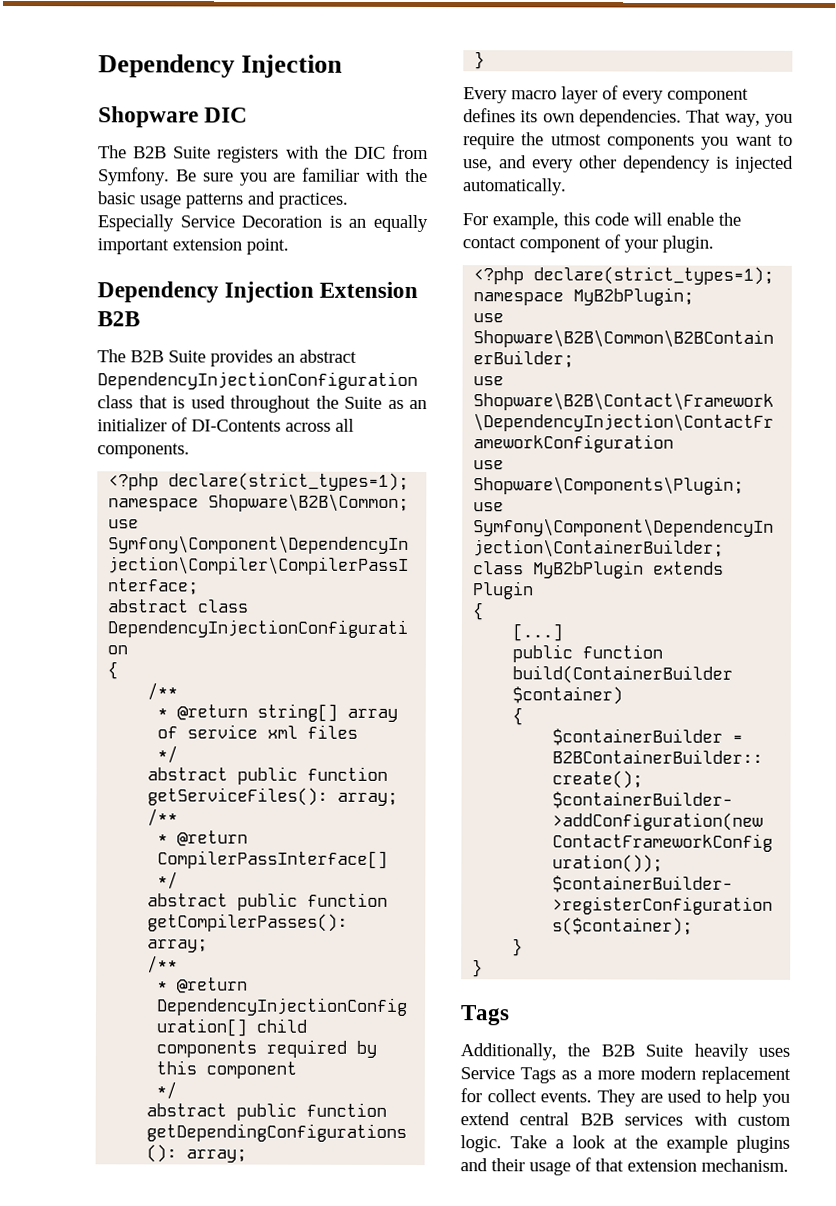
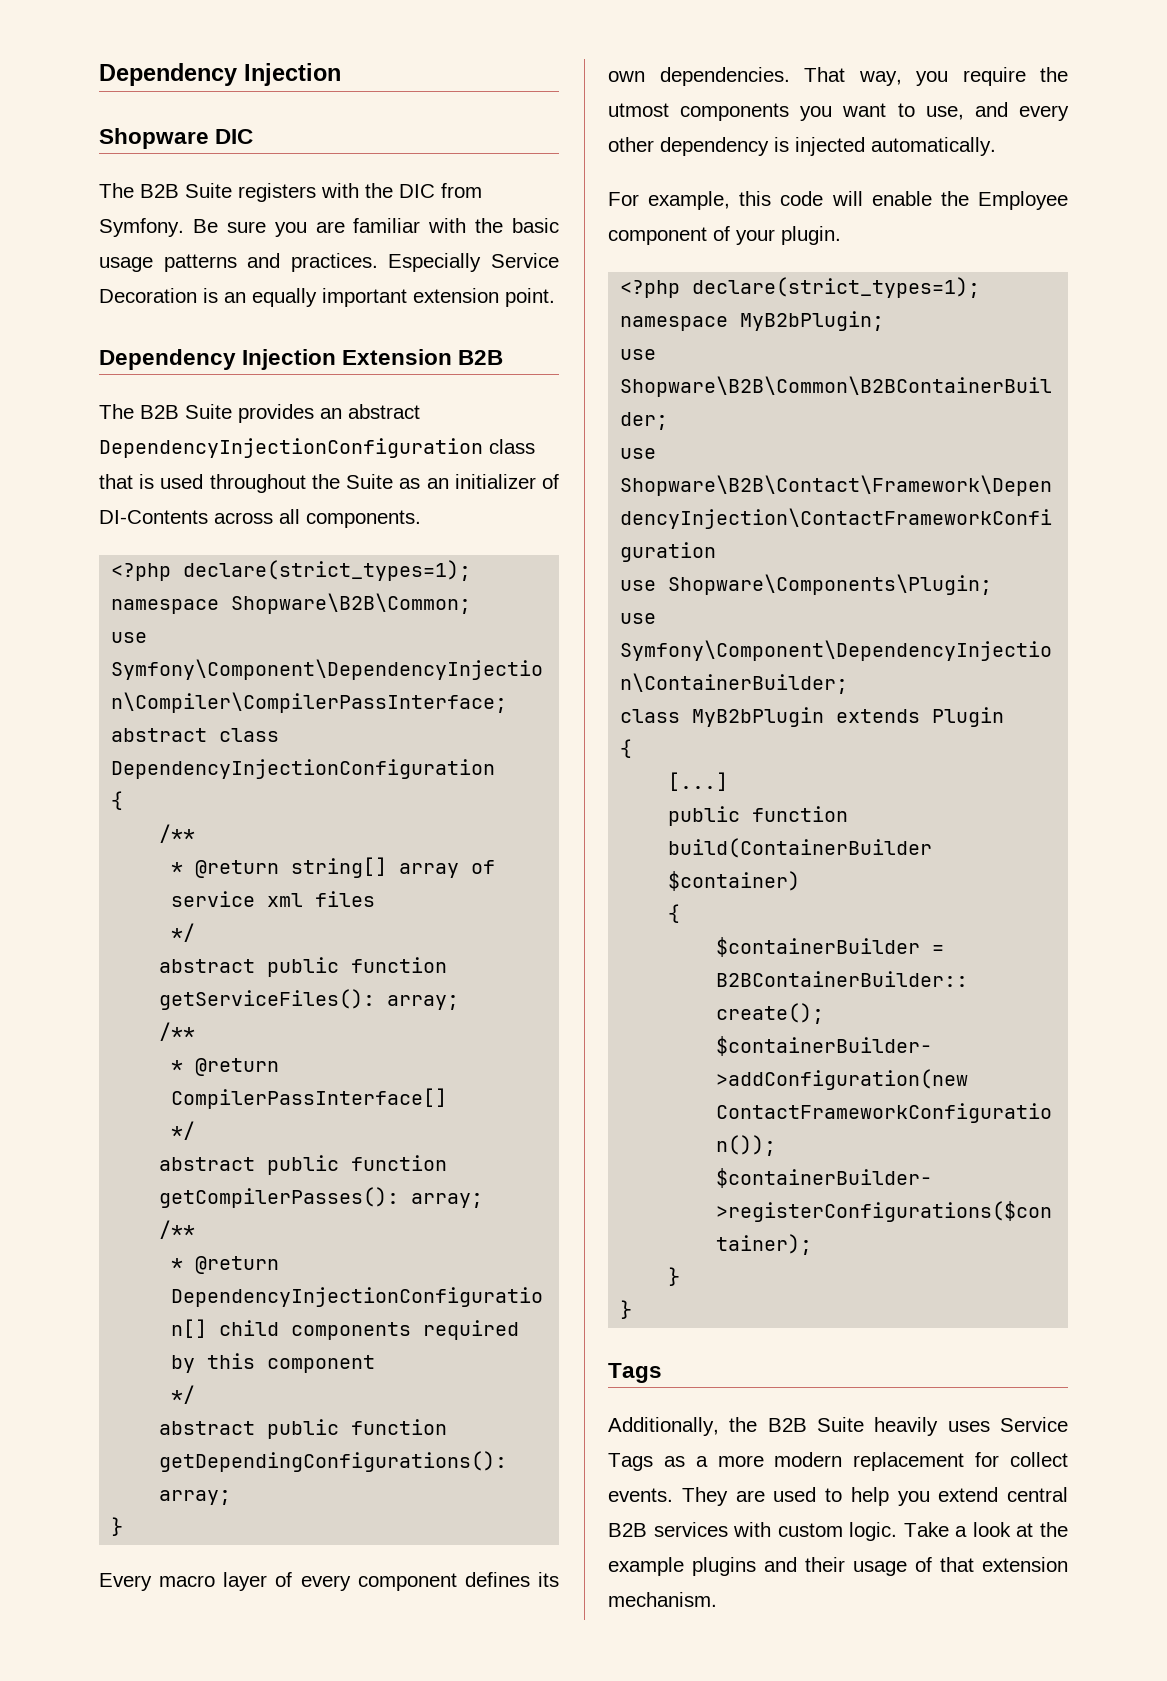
- For example, this code will enable the contact component of your plugin.
+ For example, this code will enable the Employee component of your plugin.

